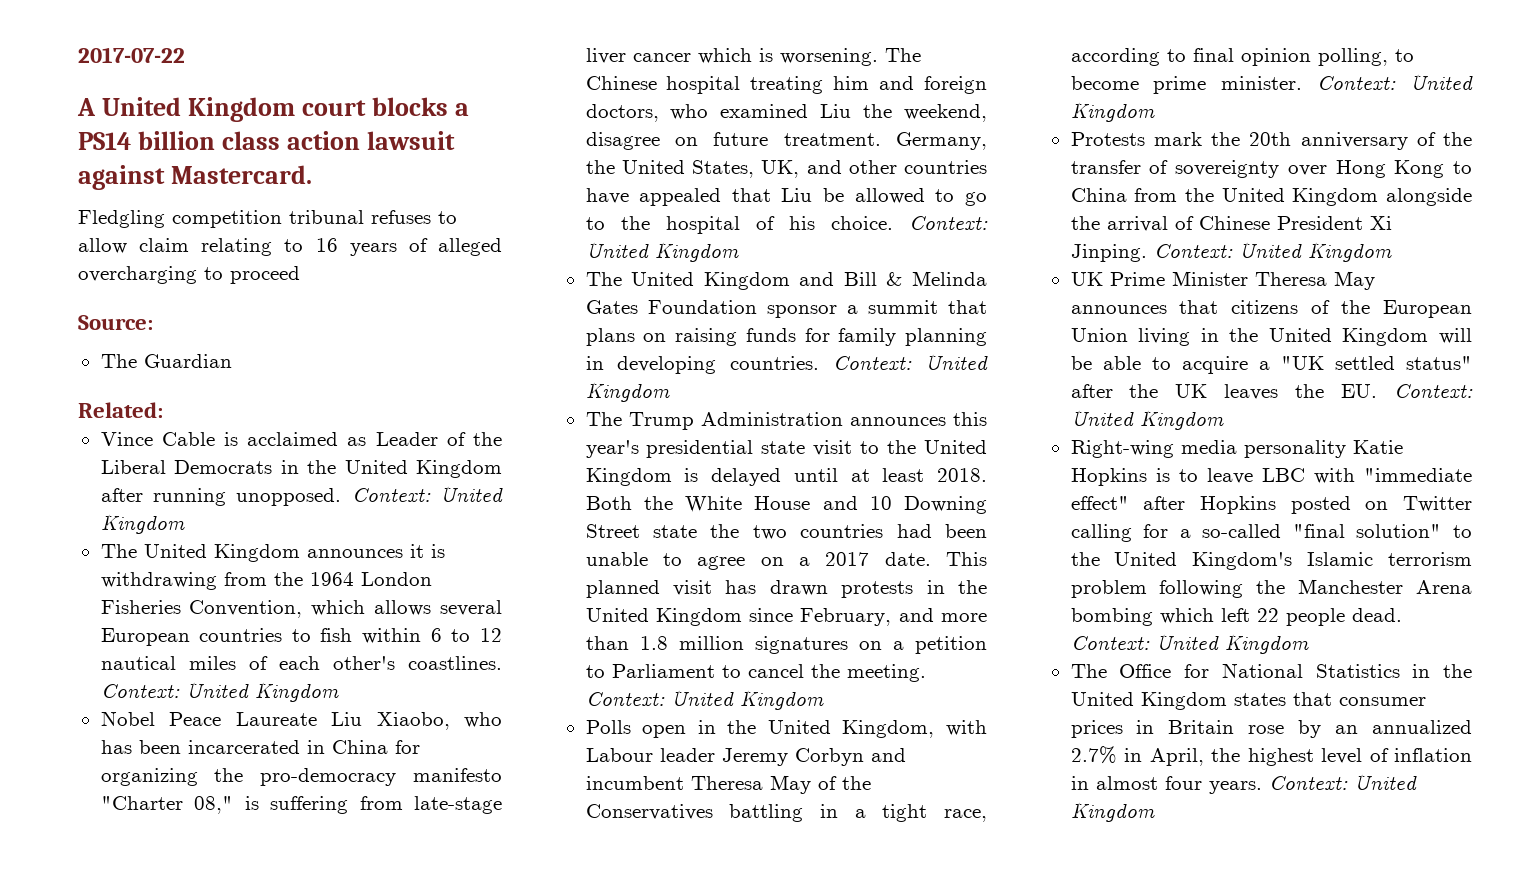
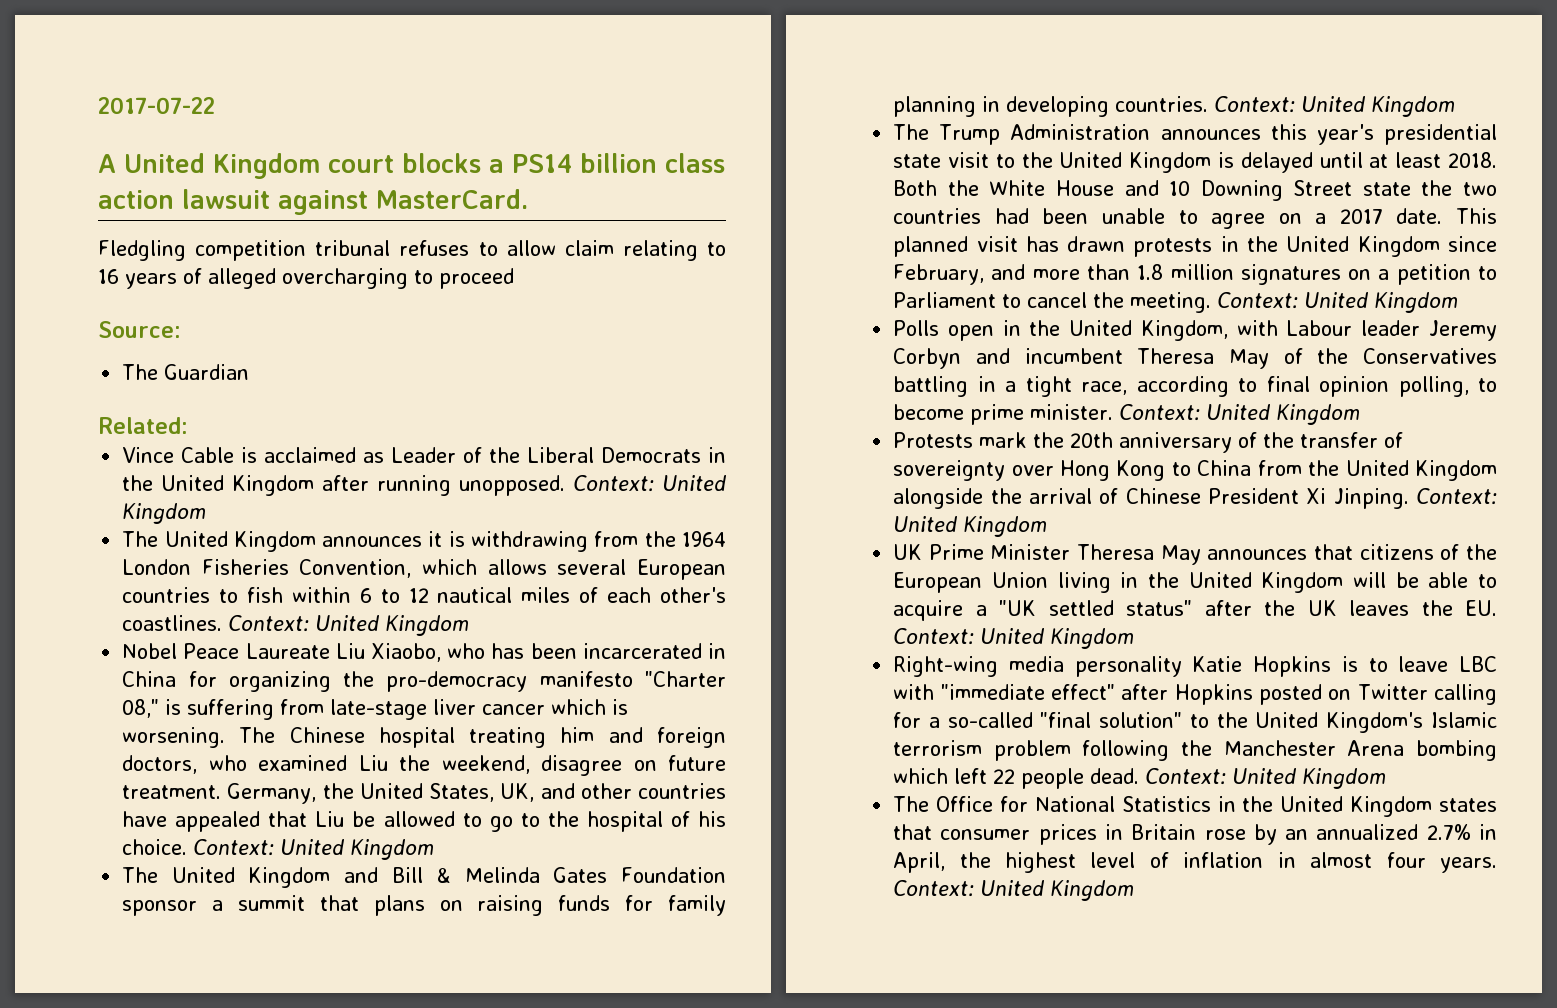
- A United Kingdom court blocks a PS14 billion class action lawsuit against Mastercard.
+ A United Kingdom court blocks a PS14 billion class action lawsuit against MasterCard.

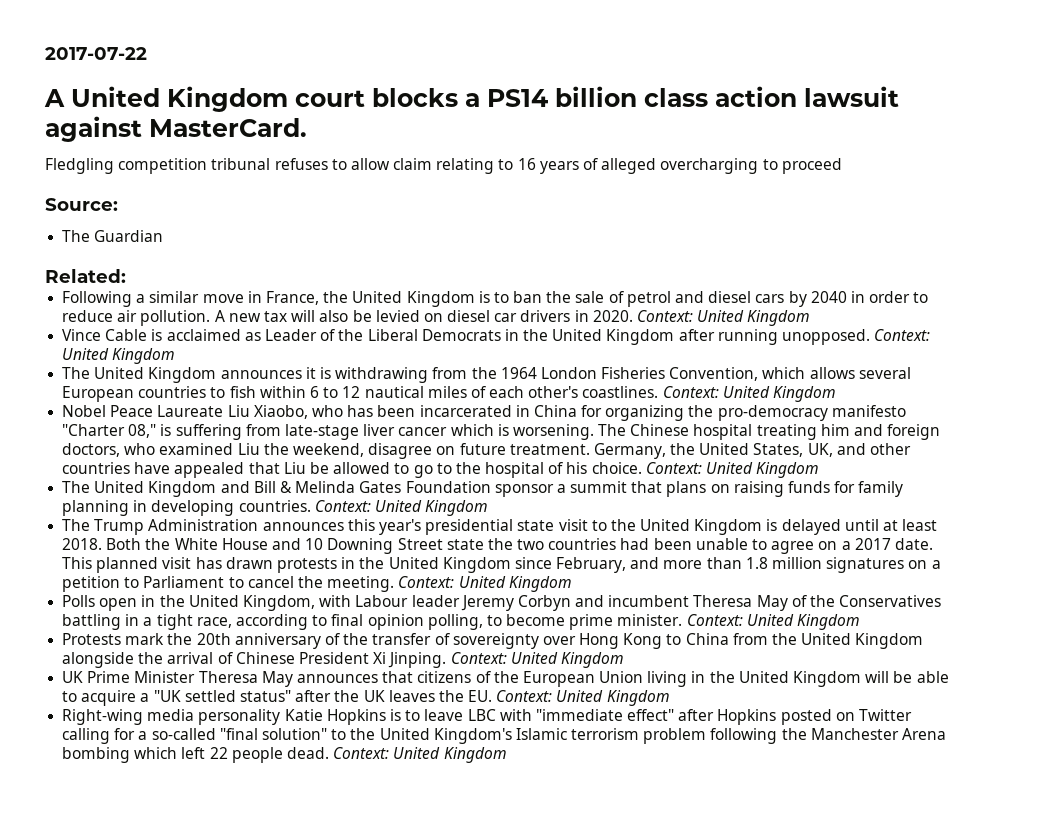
+ Following a similar move in France, the United Kingdom is to ban the sale of petrol and diesel cars by 2040 in order to reduce air pollution. A new tax will also be levied on diesel car drivers in 2020. Context: United Kingdom
- The Office for National Statistics in the United Kingdom states that consumer prices in Britain rose by an annualized 2.7% in April, the highest level of inflation in almost four years. Context: United Kingdom

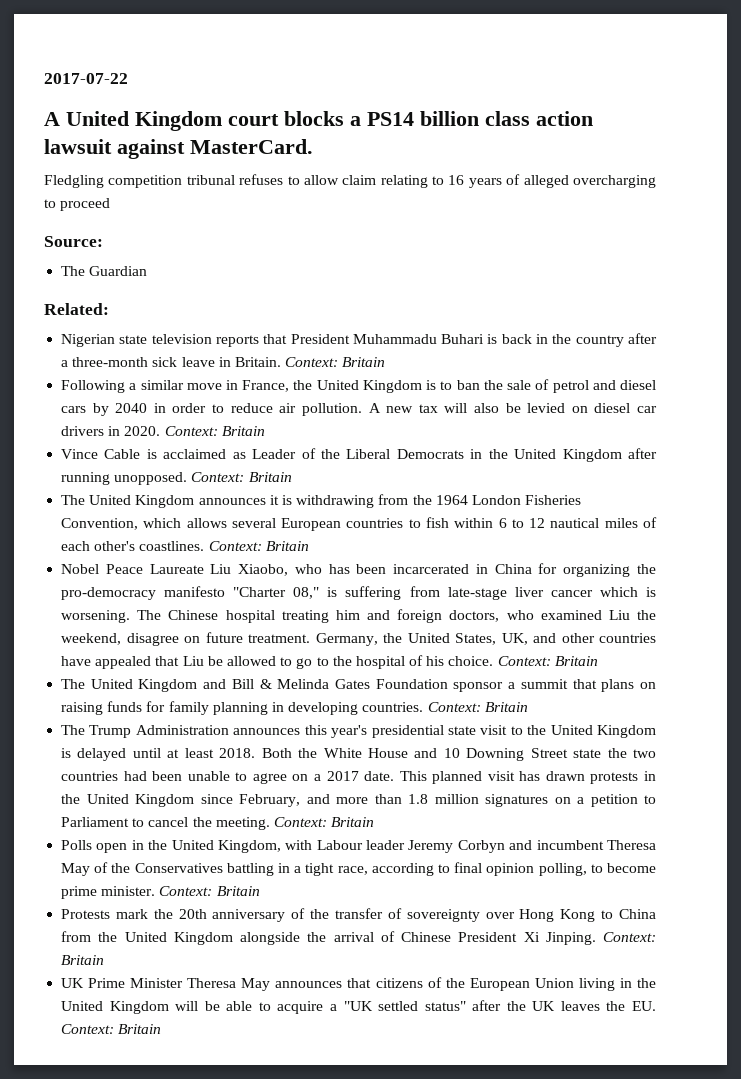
+ Nigerian state television reports that President Muhammadu Buhari is back in the country after a three-month sick leave in Britain. Context: Britain
- A new tax will also be levied on diesel car drivers in 2020. Context: United Kingdom
+ A new tax will also be levied on diesel car drivers in 2020. Context: Britain
- Vince Cable is acclaimed as Leader of the Liberal Democrats in the United Kingdom after running unopposed. Context: United Kingdom
+ Vince Cable is acclaimed as Leader of the Liberal Democrats in the United Kingdom after running unopposed. Context: Britain
- The United Kingdom announces it is withdrawing from the 1964 London Fisheries Convention, which allows several European countries to fish within 6 to 12 nautical miles of each other's coastlines. Context: United Kingdom
+ The United Kingdom announces it is withdrawing from the 1964 London Fisheries Convention, which allows several European countries to fish within 6 to 12 nautical miles of each other's coastlines. Context: Britain
- Germany, the United States, UK, and other countries have appealed that Liu be allowed to go to the hospital of his choice. Context: United Kingdom
+ Germany, the United States, UK, and other countries have appealed that Liu be allowed to go to the hospital of his choice. Context: Britain
- The United Kingdom and Bill & Melinda Gates Foundation sponsor a summit that plans on raising funds for family planning in developing countries. Context: United Kingdom
+ The United Kingdom and Bill & Melinda Gates Foundation sponsor a summit that plans on raising funds for family planning in developing countries. Context: Britain
- This planned visit has drawn protests in the United Kingdom since February, and more than 1.8 million signatures on a petition to Parliament to cancel the meeting. Context: United Kingdom
+ This planned visit has drawn protests in the United Kingdom since February, and more than 1.8 million signatures on a petition to Parliament to cancel the meeting. Context: Britain
- Polls open in the United Kingdom, with Labour leader Jeremy Corbyn and incumbent Theresa May of the Conservatives battling in a tight race, according to final opinion polling, to become prime minister. Context: United Kingdom
+ Polls open in the United Kingdom, with Labour leader Jeremy Corbyn and incumbent Theresa May of the Conservatives battling in a tight race, according to final opinion polling, to become prime minister. Context: Britain
- Protests mark the 20th anniversary of the transfer of sovereignty over Hong Kong to China from the United Kingdom alongside the arrival of Chinese President Xi Jinping. Context: United Kingdom
+ Protests mark the 20th anniversary of the transfer of sovereignty over Hong Kong to China from the United Kingdom alongside the arrival of Chinese President Xi Jinping. Context: Britain
- UK Prime Minister Theresa May announces that citizens of the European Union living in the United Kingdom will be able to acquire a "UK settled status" after the UK leaves the EU. Context: United Kingdom
- Right-wing media personality Katie Hopkins is to leave LBC with "immediate effect" after Hopkins posted on Twitter calling for a so-called "final solution" to the United Kingdom's Islamic terrorism problem following the Manchester Arena bombing which left 22 people dead. Context: United Kingdom
+ UK Prime Minister Theresa May announces that citizens of the European Union living in the United Kingdom will be able to acquire a "UK settled status" after the UK leaves the EU. Context: Britain

